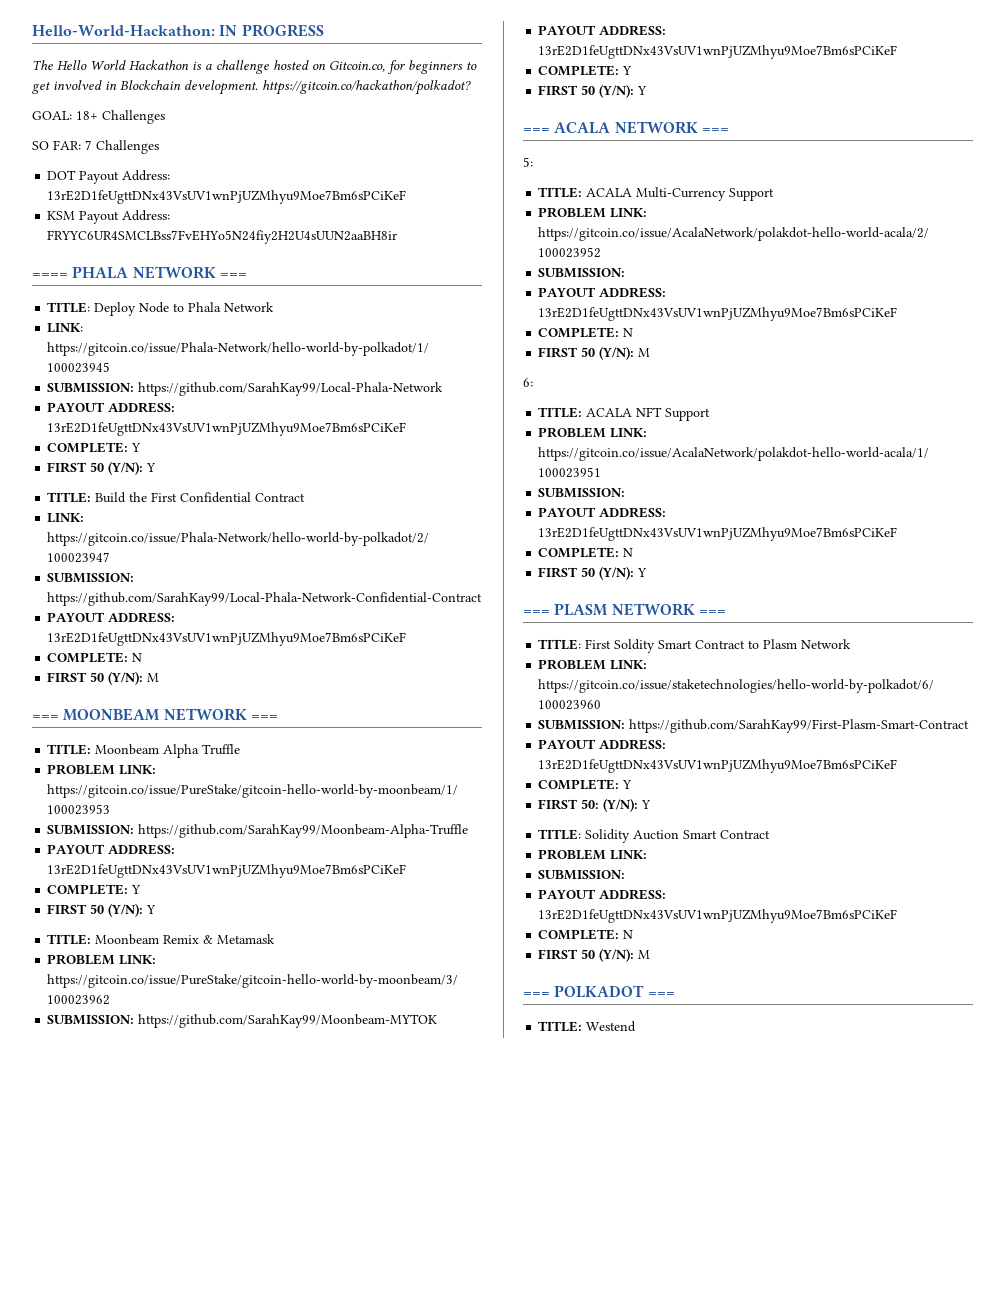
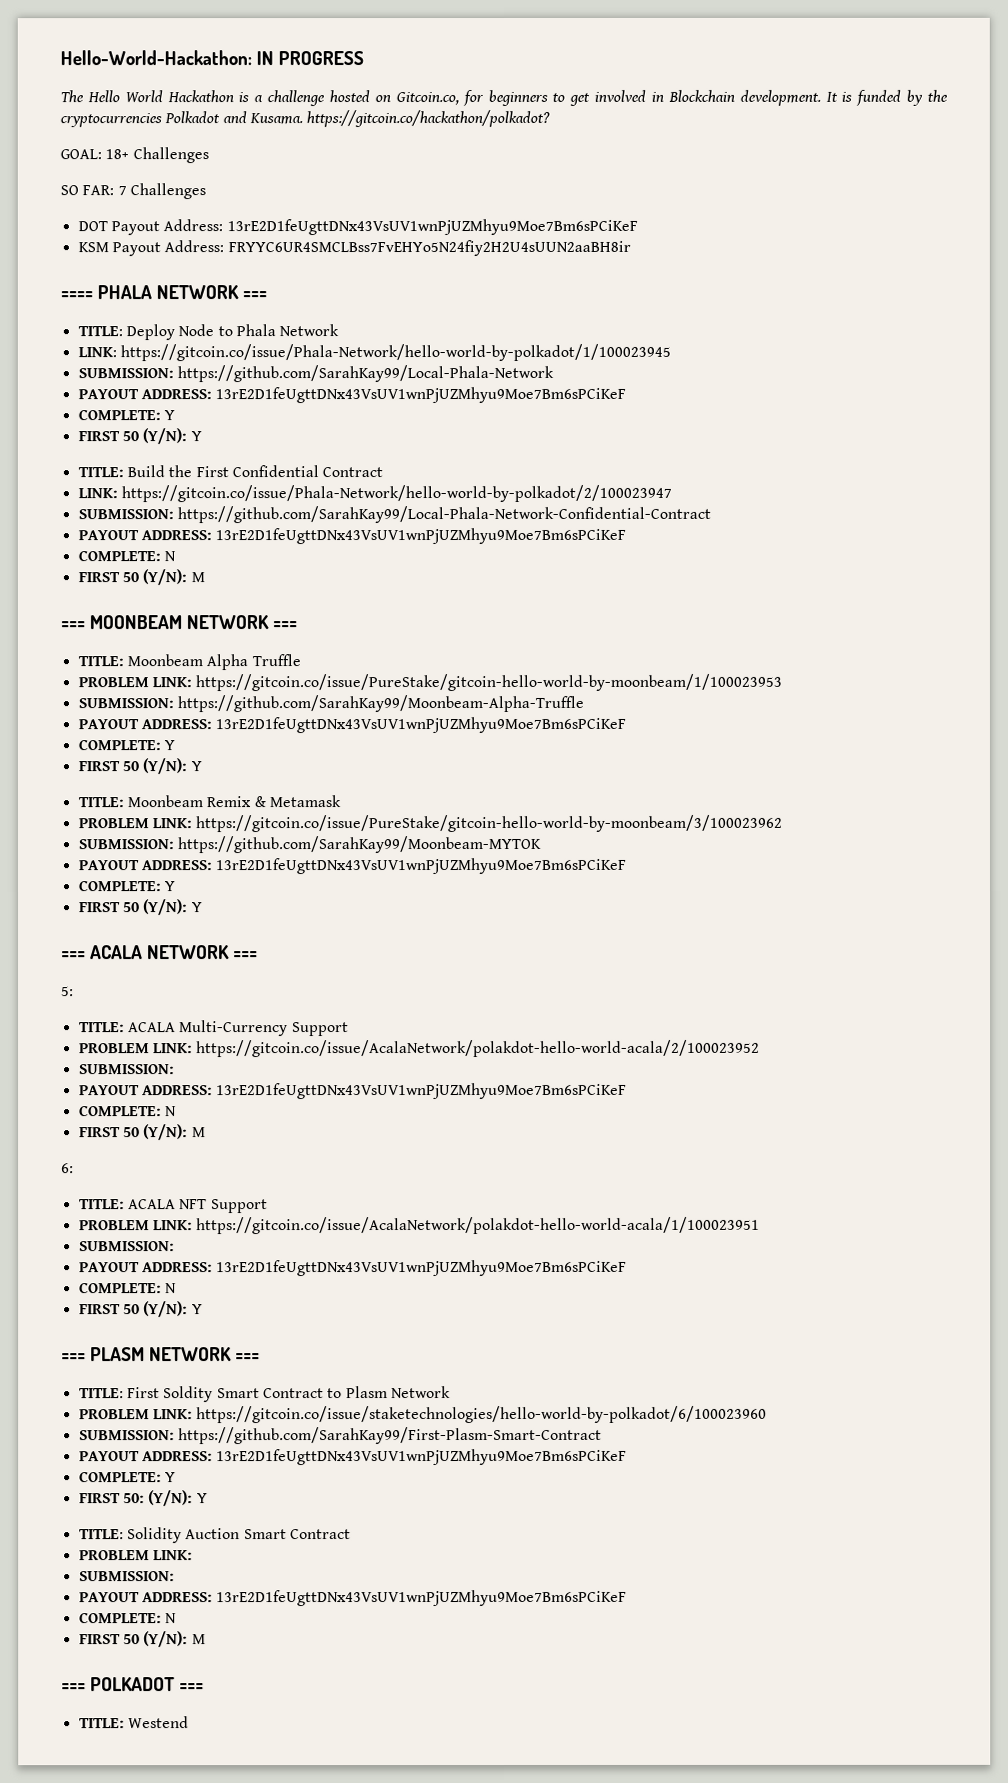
- The Hello World Hackathon is a challenge hosted on Gitcoin.co, for beginners to get involved in Blockchain development. https://gitcoin.co/hackathon/polkadot?
+ The Hello World Hackathon is a challenge hosted on Gitcoin.co, for beginners to get involved in Blockchain development. It is funded by the cryptocurrencies Polkadot and Kusama. https://gitcoin.co/hackathon/polkadot?

